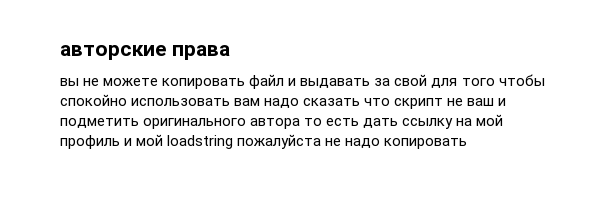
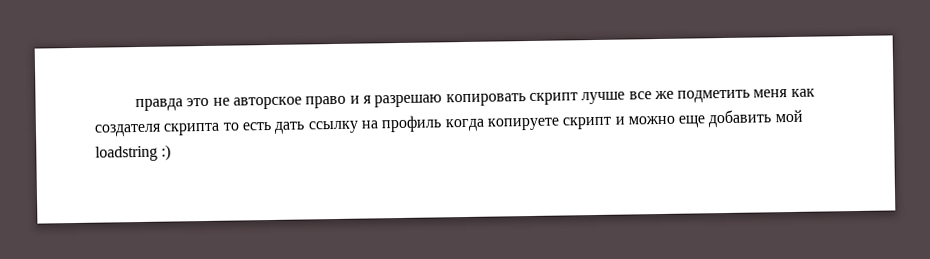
- авторские права
- вы не можете копировать файл и выдавать за свой для того чтобы спокойно использовать вам надо сказать что скрипт не ваш и подметить оригинального автора то есть дать ссылку на мой профиль и мой loadstring пожалуйста не надо копировать
+ правда это не авторское право и я разрешаю копировать скрипт лучше все же подметить меня как создателя скрипта то есть дать ссылку на профиль когда копируете скрипт и можно еще добавить мой loadstring :)

